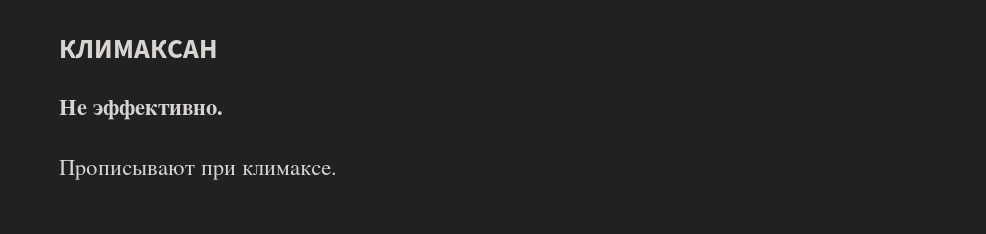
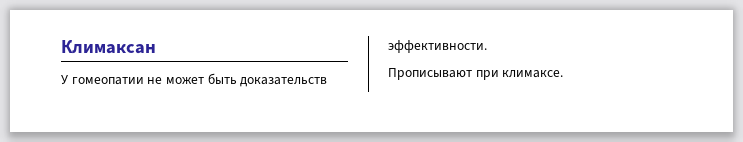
- КЛИМАКСАН
- Не эффективно.
+ Климаксан
+ У гомеопатии не может быть доказательств эффективности.

